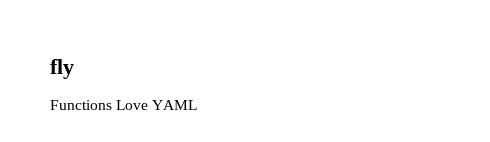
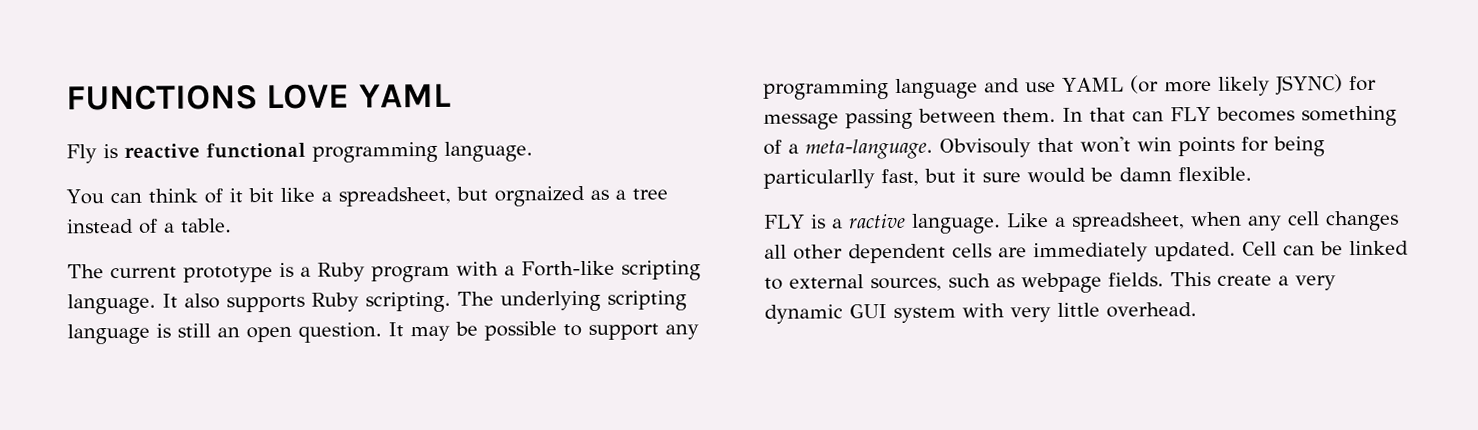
- fly
- Functions Love YAML
+ FUNCTIONS LOVE YAML
+ Fly is reactive functional programming language.
+ You can think of it bit like a spreadsheet, but orgnaized as a tree instead of a table.
+ The current prototype is a Ruby program with a Forth-like scripting language. It also supports Ruby scripting. The underlying scripting language is still an open question. It may be possible to support any programming language and use YAML (or more likely JSYNC) for message passing between them. In that can FLY becomes something of a meta-language. Obvisouly that won't win points for being particularlly fast, but it sure would be damn flexible.
+ FLY is a ractive language. Like a spreadsheet, when any cell changes all other dependent cells are immediately updated. Cell can be linked to external sources, such as webpage fields. This create a very dynamic GUI system with very little overhead.

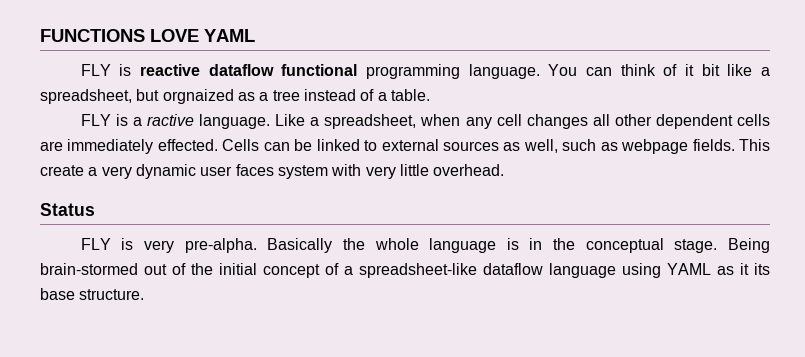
- Fly is reactive functional programming language.
- You can think of it bit like a spreadsheet, but orgnaized as a tree instead of a table.
+ FLY is reactive dataflow functional programming language. You can think of it bit like a spreadsheet, but orgnaized as a tree instead of a table.
- The current prototype is a Ruby program with a Forth-like scripting language. It also supports Ruby scripting. The underlying scripting language is still an open question. It may be possible to support any programming language and use YAML (or more likely JSYNC) for message passing between them. In that can FLY becomes something of a meta-language. Obvisouly that won't win points for being particularlly fast, but it sure would be damn flexible.
- Like a spreadsheet, when any cell changes all other dependent cells are immediately updated. Cell can be linked to external sources, such as webpage fields.
+ Like a spreadsheet, when any cell changes all other dependent cells are immediately effected. Cells can be linked to external sources as well, such as webpage fields.
- This create a very dynamic GUI system with very little overhead.
+ This create a very dynamic user faces system with very little overhead.
+ Status
+ FLY is very pre-alpha. Basically the whole language is in the conceptual stage. Being brain-stormed out of the initial concept of a spreadsheet-like dataflow language using YAML as it its base structure.

